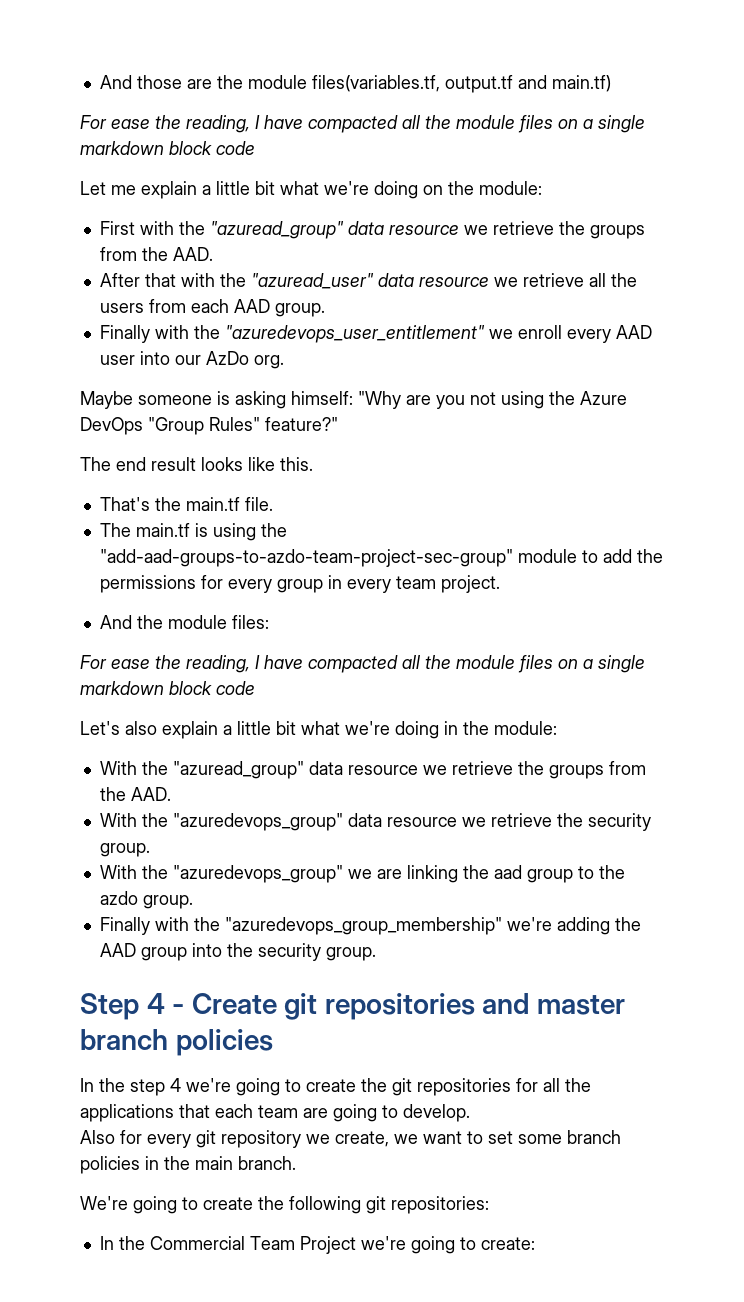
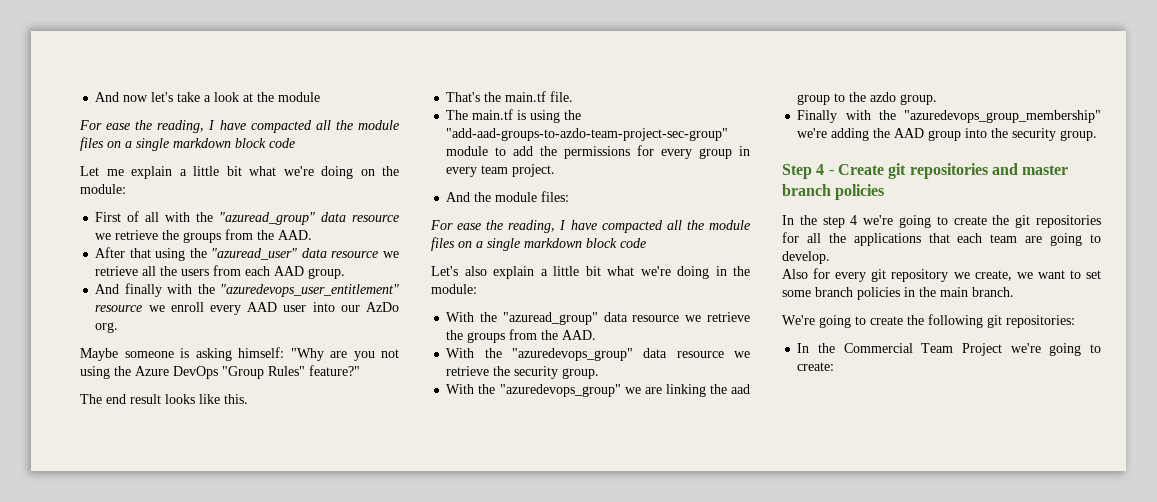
- And those are the module files(variables.tf, output.tf and main.tf)
+ And now let's take a look at the module
- First with the "azuread_group" data resource we retrieve the groups from the AAD.
+ First of all with the "azuread_group" data resource we retrieve the groups from the AAD.
- After that with the "azuread_user" data resource we retrieve all the users from each AAD group.
+ After that using the "azuread_user" data resource we retrieve all the users from each AAD group.
- Finally with the "azuredevops_user_entitlement" we enroll every AAD user into our AzDo org.
+ And finally with the "azuredevops_user_entitlement" resource we enroll every AAD user into our AzDo org.

